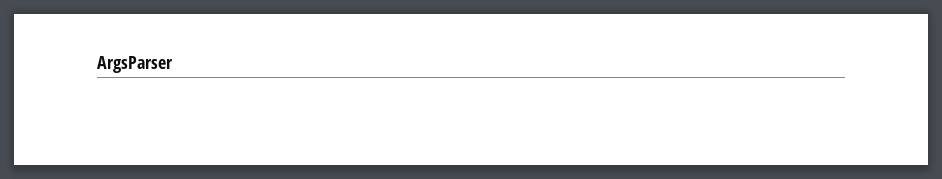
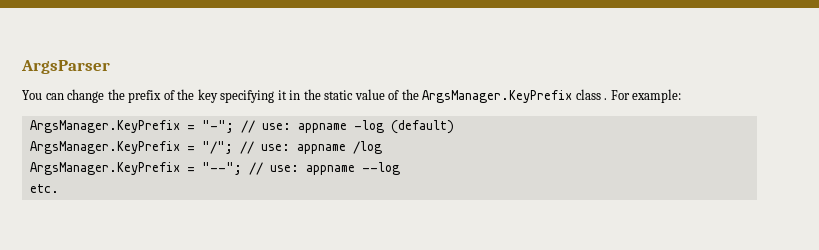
+ You can change the prefix of the key specifying it in the static value of the ArgsManager.KeyPrefix class . For example:
+ ArgsManager.KeyPrefix = "-"; // use: appname -log (default)
+ ArgsManager.KeyPrefix = "/"; // use: appname /log
+ ArgsManager.KeyPrefix = "--"; // use: appname --log
+ etc.

